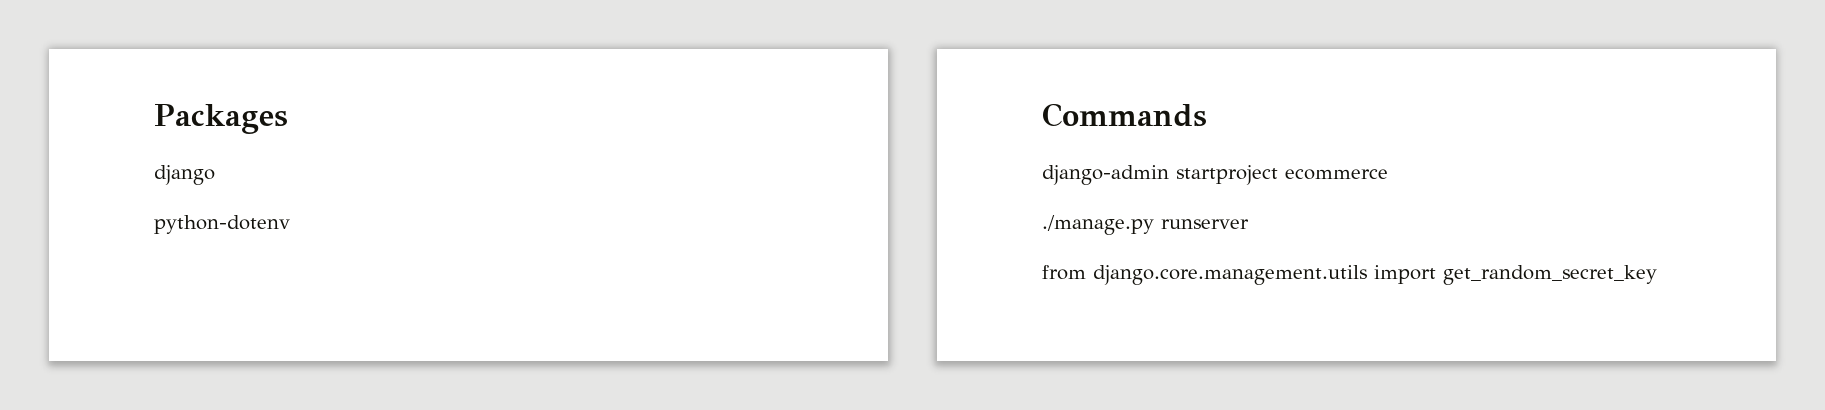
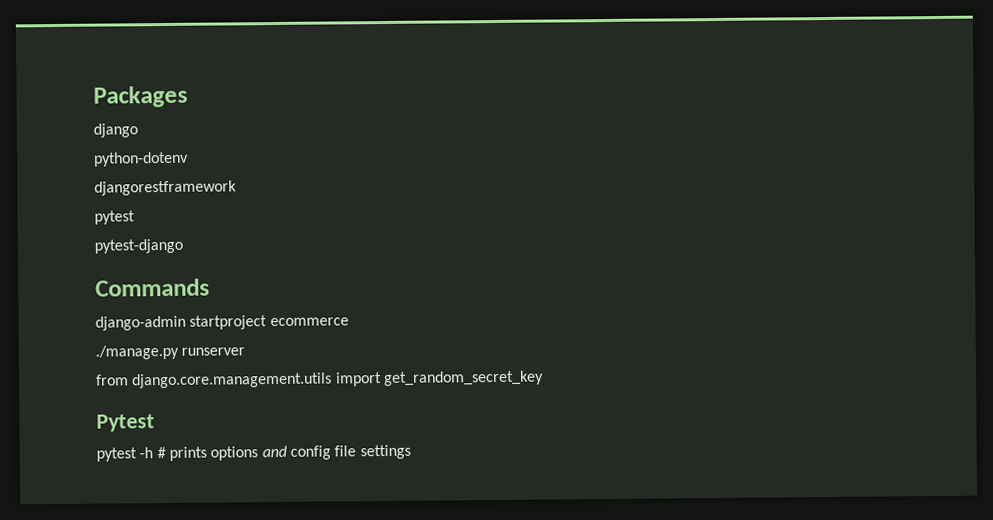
+ djangorestframework
+ pytest
+ pytest-django
+ Pytest
+ pytest -h # prints options and config file settings

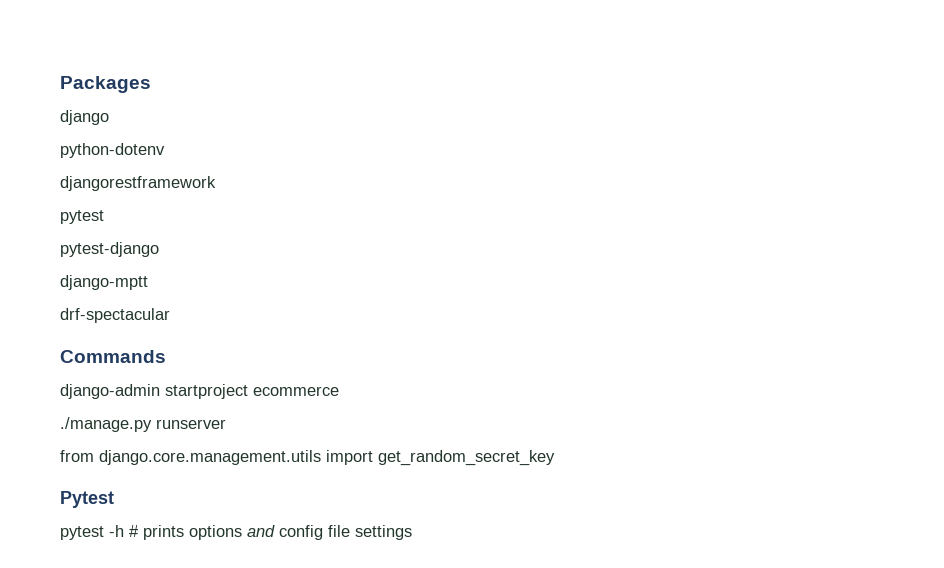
+ django-mptt
+ drf-spectacular

